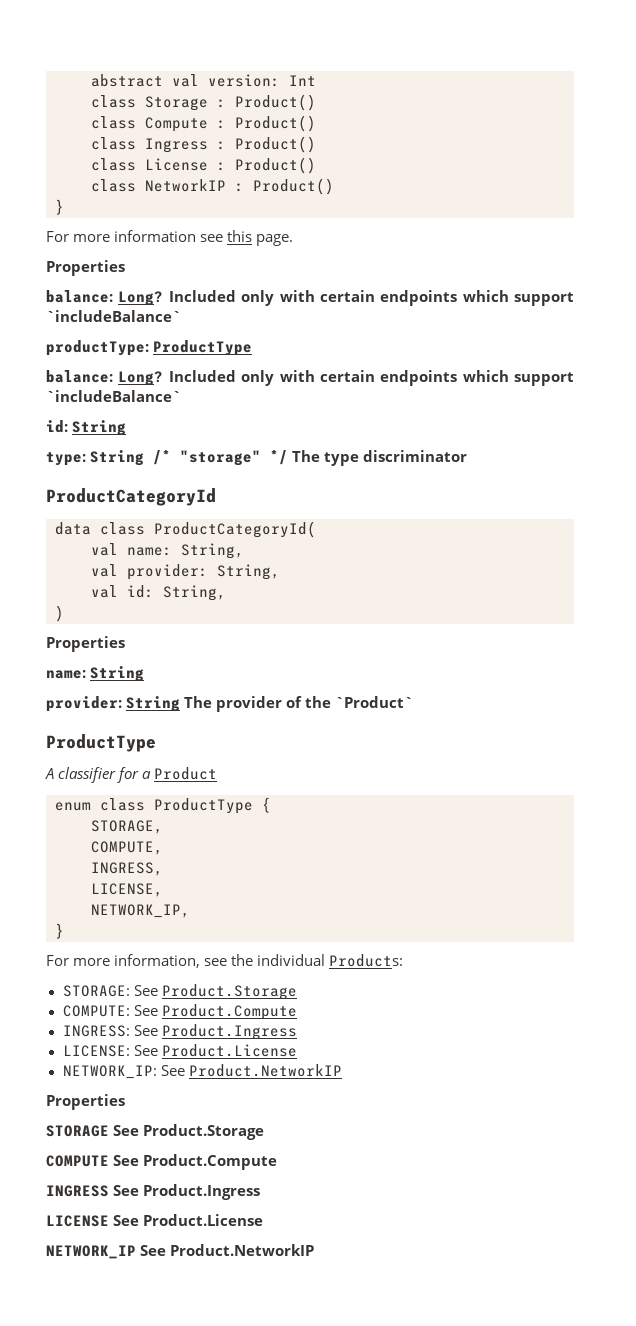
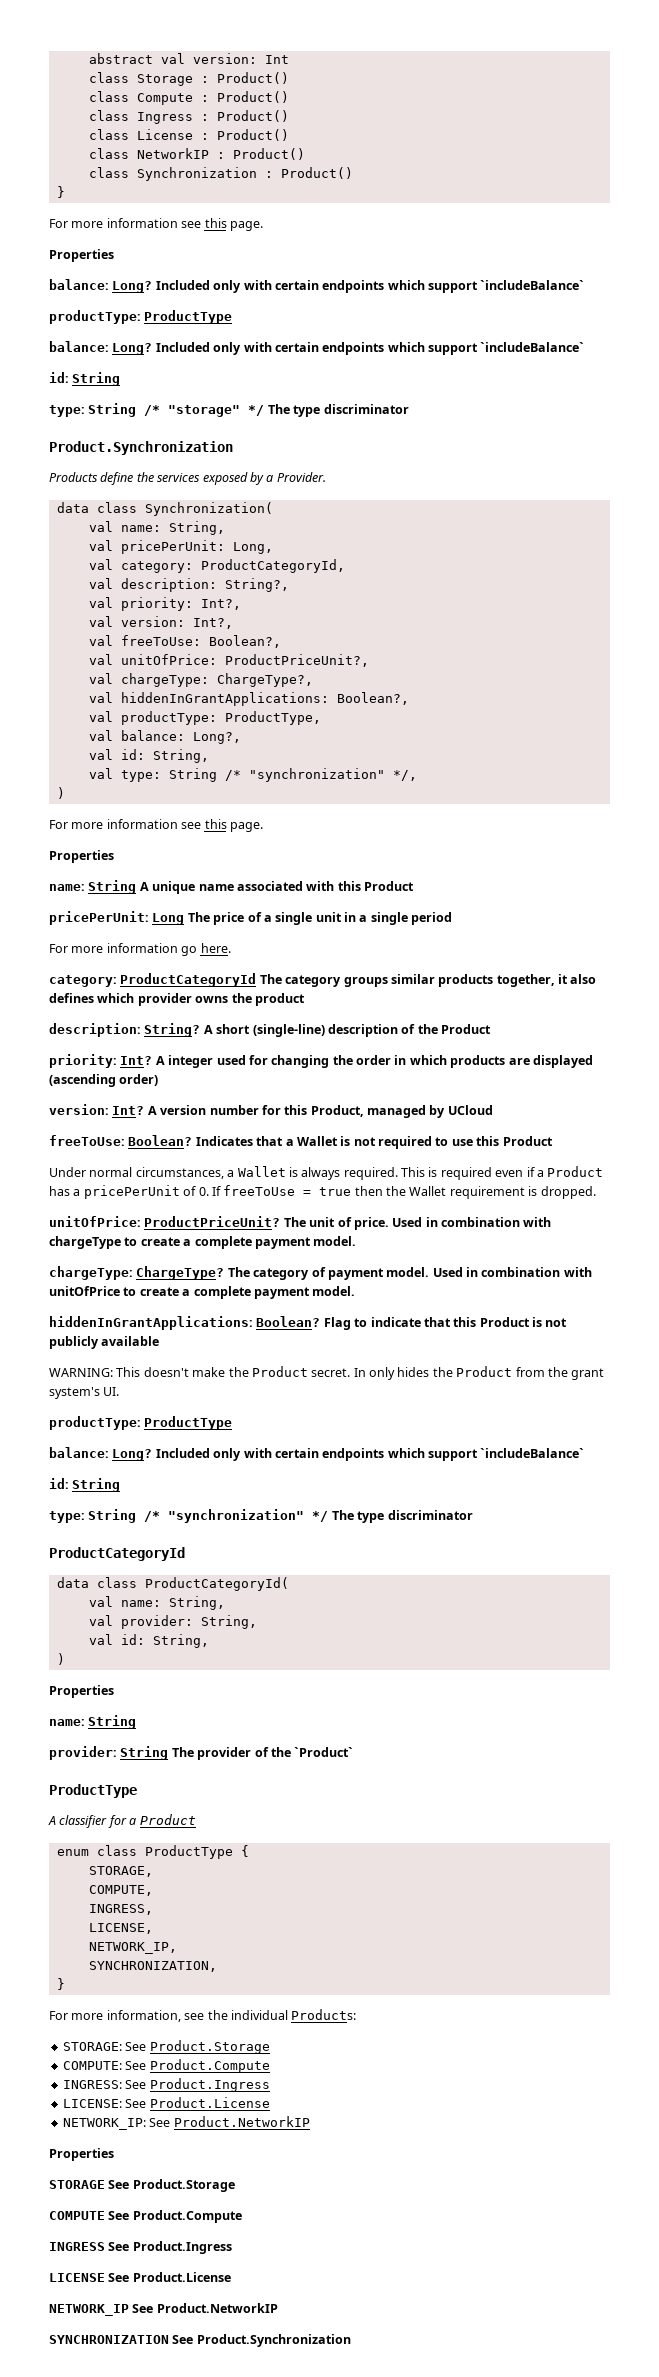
+ class Synchronization : Product()
  type: String /* "storage" */ The type discriminator
+ Product.Synchronization
+ Products define the services exposed by a Provider.
+ data class Synchronization(
+ val name: String,
+ val pricePerUnit: Long,
+ val category: ProductCategoryId,
+ val description: String?,
+ val priority: Int?,
+ val version: Int?,
+ val freeToUse: Boolean?,
+ val unitOfPrice: ProductPriceUnit?,
+ val chargeType: ChargeType?,
+ val hiddenInGrantApplications: Boolean?,
+ val productType: ProductType,
+ val balance: Long?,
+ val id: String,
+ val type: String /* "synchronization" */,
+ )
+ For more information see this page.
+ Properties
+ name: String A unique name associated with this Product
+ pricePerUnit: Long The price of a single unit in a single period
+ For more information go here.
+ category: ProductCategoryId The category groups similar products together, it also defines which provider owns the product
+ description: String? A short (single-line) description of the Product
+ priority: Int? A integer used for changing the order in which products are displayed (ascending order)
+ version: Int? A version number for this Product, managed by UCloud
+ freeToUse: Boolean? Indicates that a Wallet is not required to use this Product
+ Under normal circumstances, a Wallet is always required. This is required even if a Product has a pricePerUnit of 0. If freeToUse = true then the Wallet requirement is dropped.
+ unitOfPrice: ProductPriceUnit? The unit of price. Used in combination with chargeType to create a complete payment model.
+ chargeType: ChargeType? The category of payment model. Used in combination with unitOfPrice to create a complete payment model.
+ hiddenInGrantApplications: Boolean? Flag to indicate that this Product is not publicly available
+ WARNING: This doesn't make the Product secret. In only hides the Product from the grant system's UI.
+ productType: ProductType
+ balance: Long? Included only with certain endpoints which support `includeBalance`
+ id: String
+ type: String /* "synchronization" */ The type discriminator
+ SYNCHRONIZATION,
+ SYNCHRONIZATION See Product.Synchronization

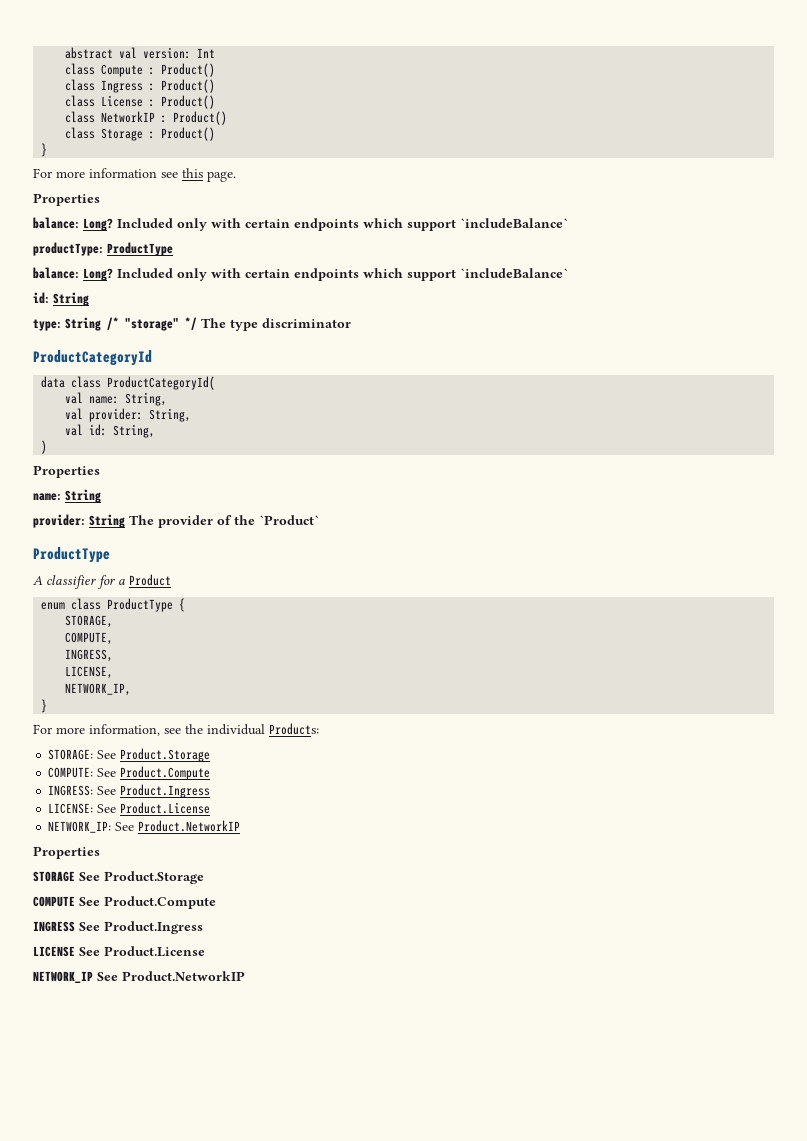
- class Storage : Product()
- class Synchronization : Product()
+ class Storage : Product()
  type: String /* "storage" */ The type discriminator
- Product.Synchronization
- Products define the services exposed by a Provider.
- data class Synchronization(
- val name: String,
- val pricePerUnit: Long,
- val category: ProductCategoryId,
- val description: String?,
- val priority: Int?,
- val version: Int?,
- val freeToUse: Boolean?,
- val unitOfPrice: ProductPriceUnit?,
- val chargeType: ChargeType?,
- val hiddenInGrantApplications: Boolean?,
- val productType: ProductType,
- val balance: Long?,
- val id: String,
- val type: String /* "synchronization" */,
- )
- For more information see this page.
- Properties
- name: String A unique name associated with this Product
- pricePerUnit: Long The price of a single unit in a single period
- For more information go here.
- category: ProductCategoryId The category groups similar products together, it also defines which provider owns the product
- description: String? A short (single-line) description of the Product
- priority: Int? A integer used for changing the order in which products are displayed (ascending order)
- version: Int? A version number for this Product, managed by UCloud
- freeToUse: Boolean? Indicates that a Wallet is not required to use this Product
- Under normal circumstances, a Wallet is always required. This is required even if a Product has a pricePerUnit of 0. If freeToUse = true then the Wallet requirement is dropped.
- unitOfPrice: ProductPriceUnit? The unit of price. Used in combination with chargeType to create a complete payment model.
- chargeType: ChargeType? The category of payment model. Used in combination with unitOfPrice to create a complete payment model.
- hiddenInGrantApplications: Boolean? Flag to indicate that this Product is not publicly available
- WARNING: This doesn't make the Product secret. In only hides the Product from the grant system's UI.
- productType: ProductType
- balance: Long? Included only with certain endpoints which support `includeBalance`
- id: String
- type: String /* "synchronization" */ The type discriminator
- SYNCHRONIZATION,
- SYNCHRONIZATION See Product.Synchronization

